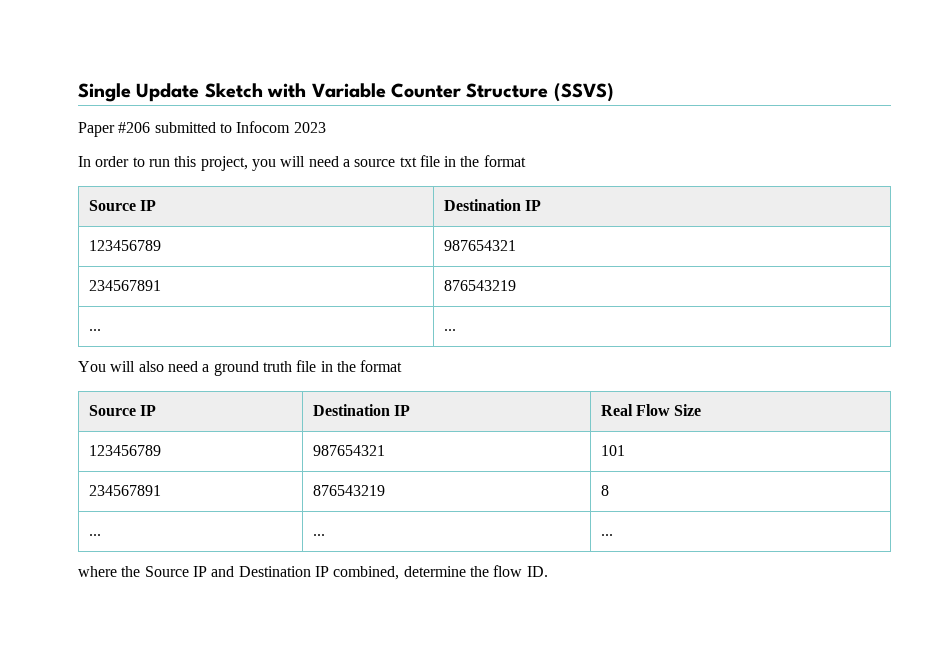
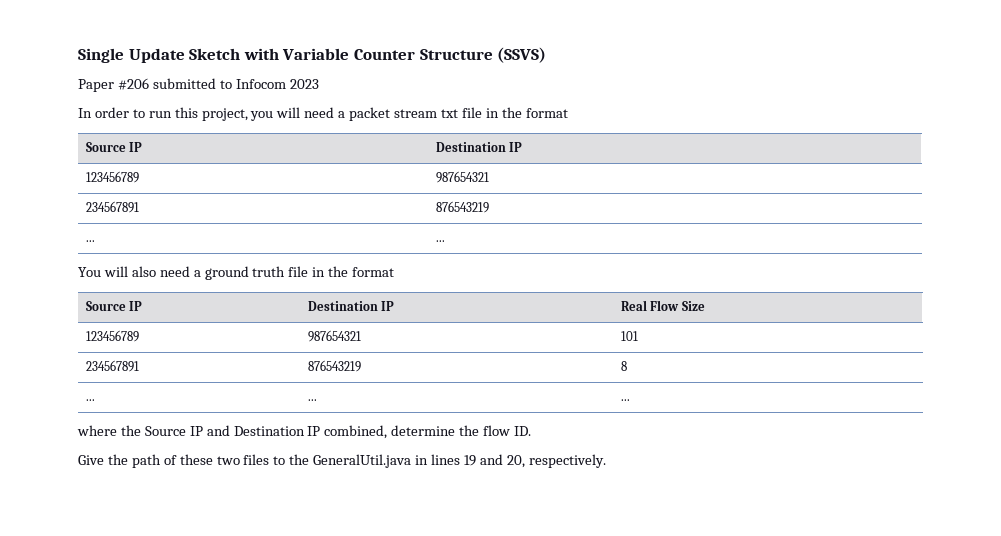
- In order to run this project, you will need a source txt file in the format
+ In order to run this project, you will need a packet stream txt file in the format
+ Give the path of these two files to the GeneralUtil.java in lines 19 and 20, respectively.

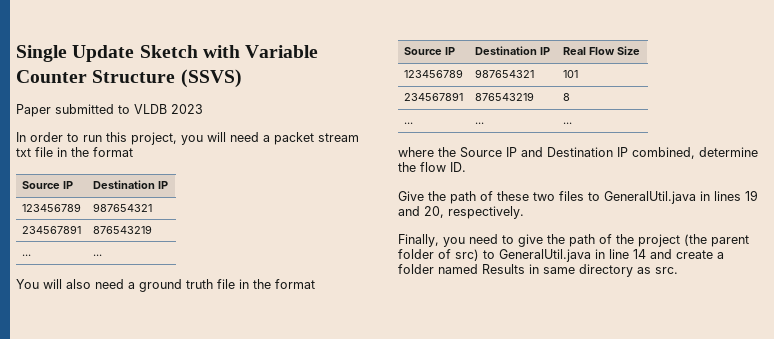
- Paper #206 submitted to Infocom 2023
+ Paper submitted to VLDB 2023
- Give the path of these two files to the GeneralUtil.java in lines 19 and 20, respectively.
+ Give the path of these two files to GeneralUtil.java in lines 19 and 20, respectively.
+ Finally, you need to give the path of the project (the parent folder of src) to GeneralUtil.java in line 14 and create a folder named Results in same directory as src.

